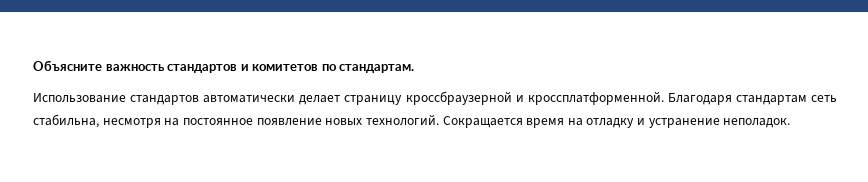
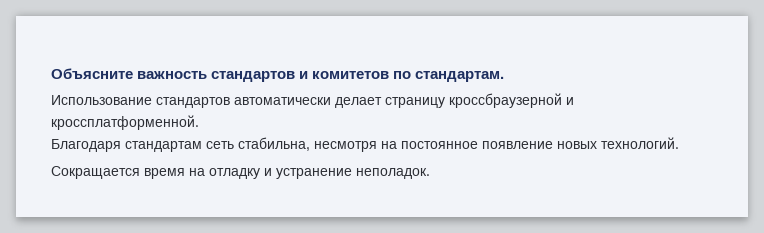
- Использование стандартов автоматически делает страницу кроссбраузерной и кроссплатформенной. Благодаря стандартам сеть стабильна, несмотря на постоянное появление новых технологий. Сокращается время на отладку и устранение неполадок.
+ Использование стандартов автоматически делает страницу кроссбраузерной и кроссплатформенной.
+ Благодаря стандартам сеть стабильна, несмотря на постоянное появление новых технологий.
+ Сокращается время на отладку и устранение неполадок.

